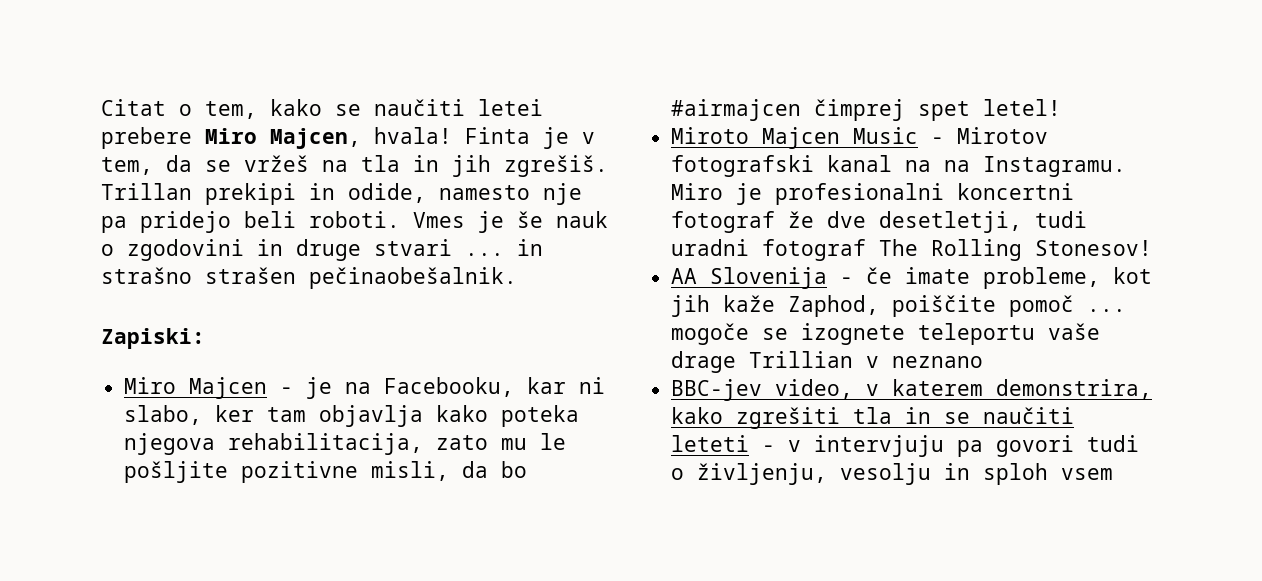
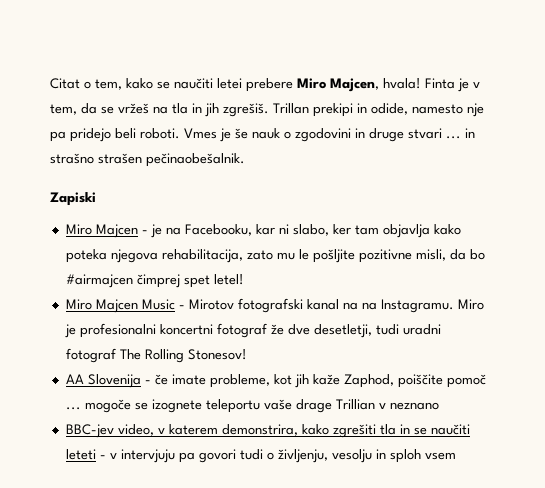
- Zapiski:
+ Zapiski
- Miroto Majcen Music - Mirotov fotografski kanal na na Instagramu.
+ Miro Majcen Music - Mirotov fotografski kanal na na Instagramu.

